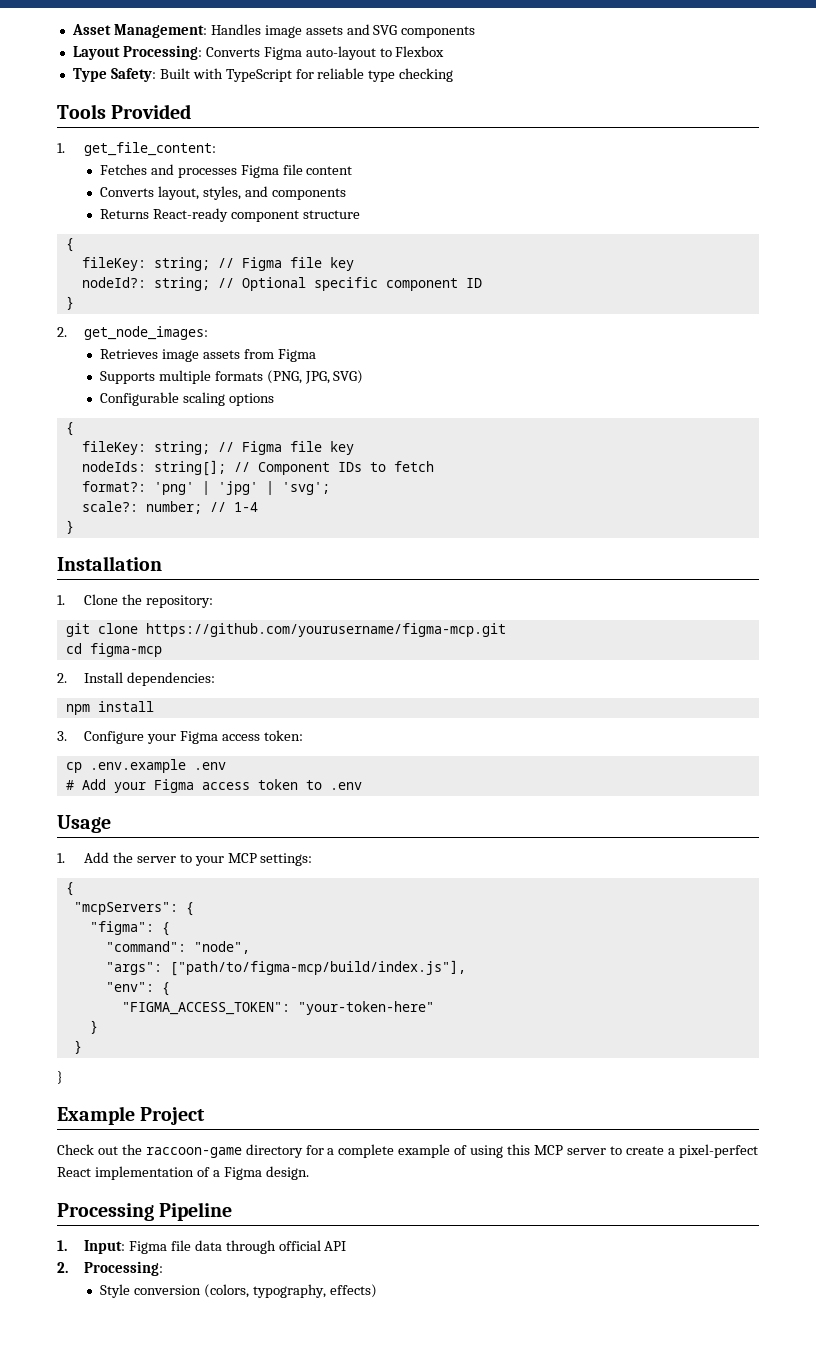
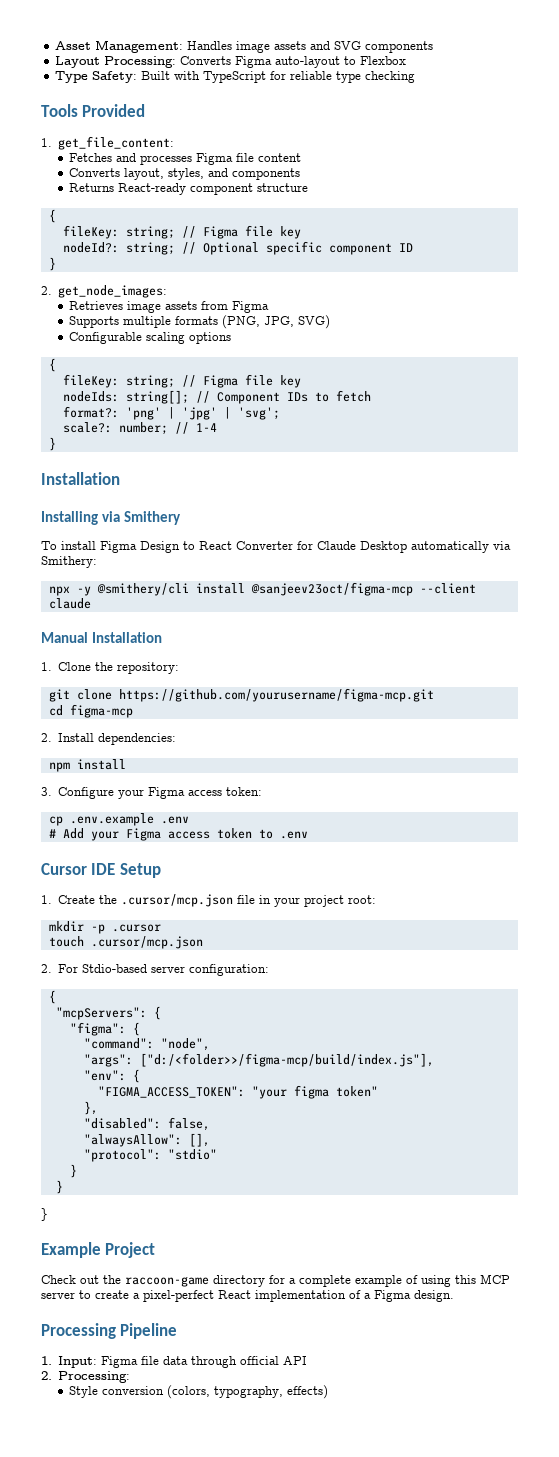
+ Installing via Smithery
+ To install Figma Design to React Converter for Claude Desktop automatically via Smithery:
+ npx -y @smithery/cli install @sanjeev23oct/figma-mcp --client claude
+ Manual Installation
- Usage
- 1. Add the server to your MCP settings:
+ Cursor IDE Setup
+ 1. Create the .cursor/mcp.json file in your project root:
+ mkdir -p .cursor
+ touch .cursor/mcp.json
+ 2. For Stdio-based server configuration:
- "args": ["path/to/figma-mcp/build/index.js"],
+ "args": ["d:/<folder>>/figma-mcp/build/index.js"],
- "FIGMA_ACCESS_TOKEN": "your-token-here"
+ "FIGMA_ACCESS_TOKEN": "your figma token"
+ },
+ "disabled": false,
+ "alwaysAllow": [],
+ "protocol": "stdio"

